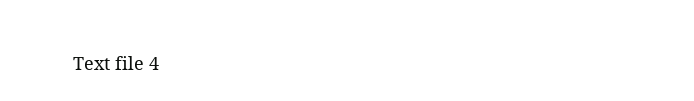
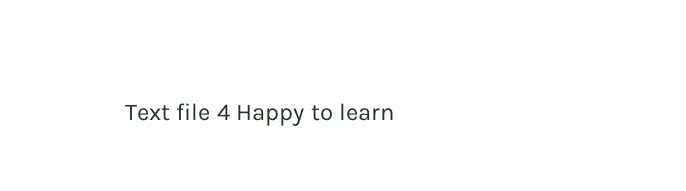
- Text file 4
+ Text file 4 Happy to learn

